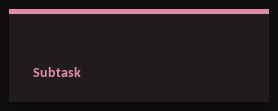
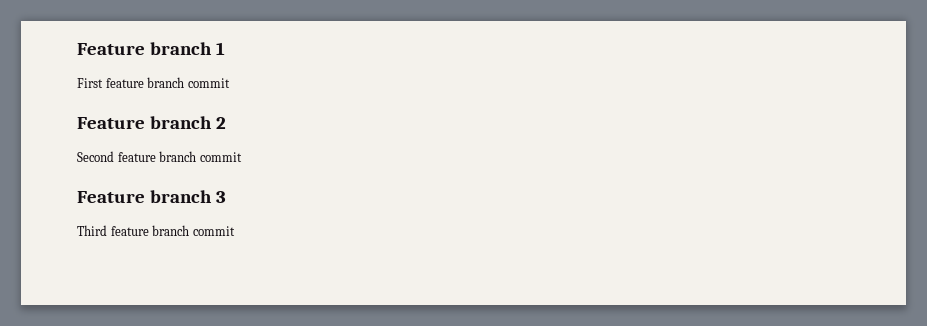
- Subtask
+ Feature branch 1
+ First feature branch commit
+ Feature branch 2
+ Second feature branch commit
+ Feature branch 3
+ Third feature branch commit

